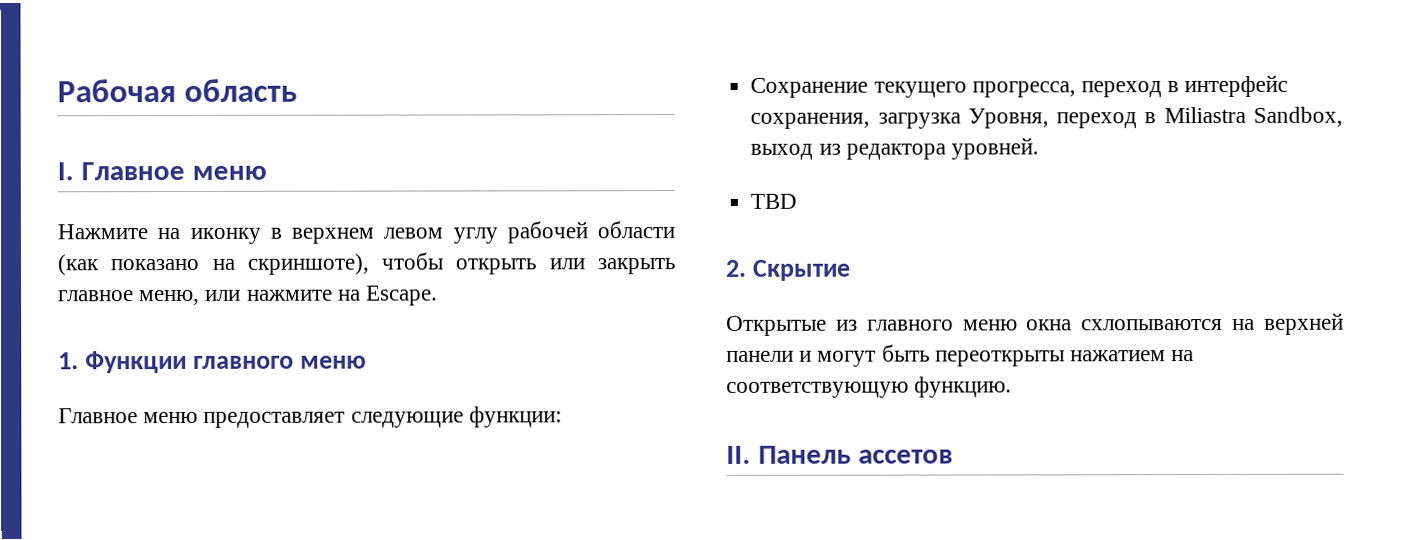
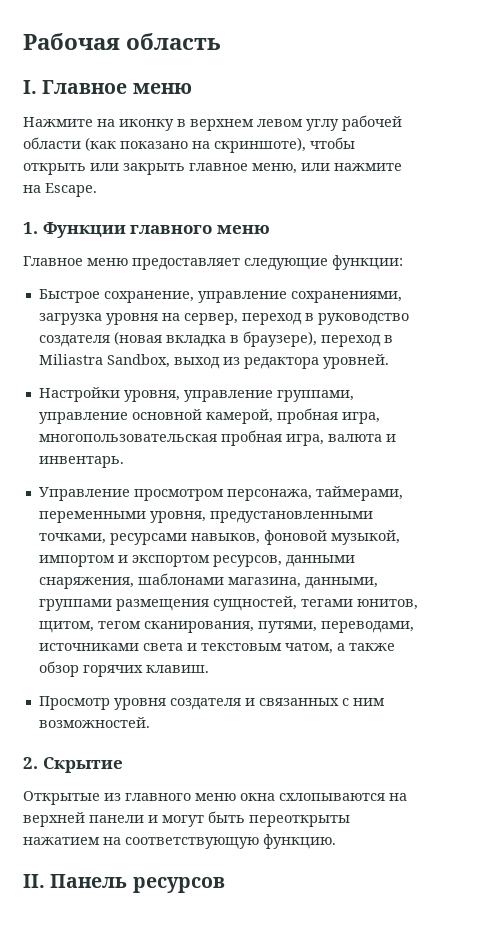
- Сохранение текущего прогресса, переход в интерфейс сохранения, загрузка Уровня, переход в Miliastra Sandbox, выход из редактора уровней.
+ Быстрое сохранение, управление сохранениями, загрузка уровня на сервер, переход в руководство создателя (новая вкладка в браузере), переход в Miliastra Sandbox, выход из редактора уровней.
- TBD
+ Настройки уровня, управление группами, управление основной камерой, пробная игра, многопользовательская пробная игра, валюта и инвентарь.
+ Управление просмотром персонажа, таймерами, переменными уровня, предустановленными точками, ресурсами навыков, фоновой музыкой, импортом и экспортом ресурсов, данными снаряжения, шаблонами магазина, данными, группами размещения сущностей, тегами юнитов, щитом, тегом сканирования, путями, переводами, источниками света и текстовым чатом, а также обзор горячих клавиш.
+ Просмотр уровня создателя и связанных с ним возможностей.
- II. Панель ассетов
+ II. Панель ресурсов

